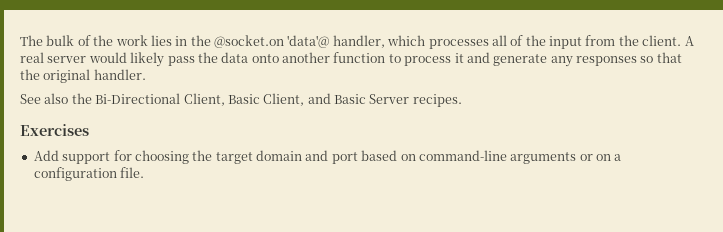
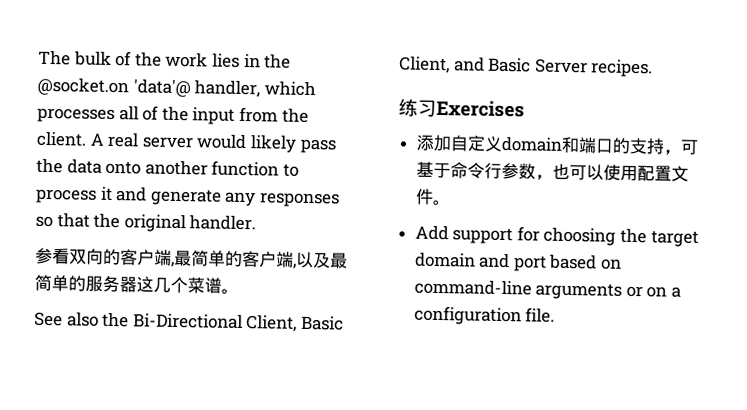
+ 参看双向的客户端,最简单的客户端,以及最简单的服务器这几个菜谱。
- Exercises
+ 练习Exercises
+ 添加自定义domain和端口的支持，可基于命令行参数，也可以使用配置文件。

